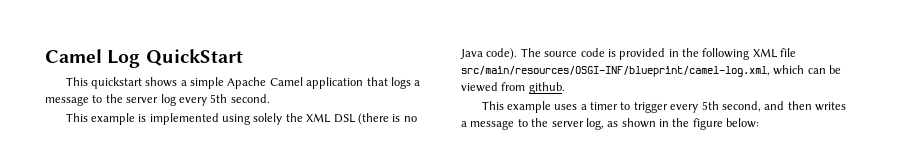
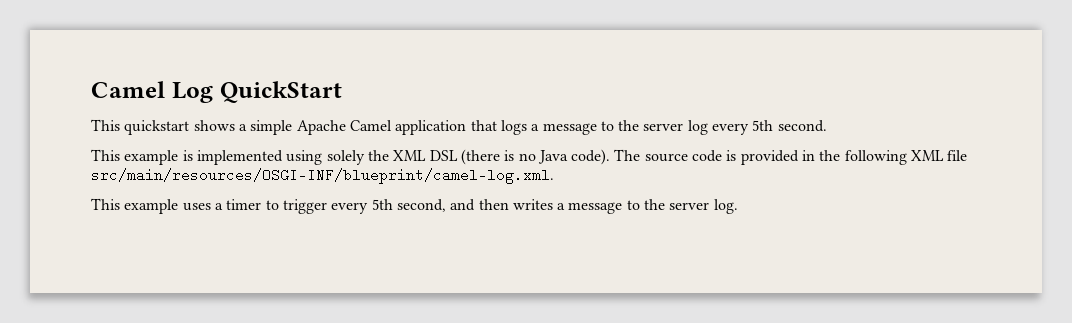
- The source code is provided in the following XML file src/main/resources/OSGI-INF/blueprint/camel-log.xml, which can be viewed from github.
+ The source code is provided in the following XML file src/main/resources/OSGI-INF/blueprint/camel-log.xml.
- This example uses a timer to trigger every 5th second, and then writes a message to the server log, as shown in the figure below:
+ This example uses a timer to trigger every 5th second, and then writes a message to the server log.

